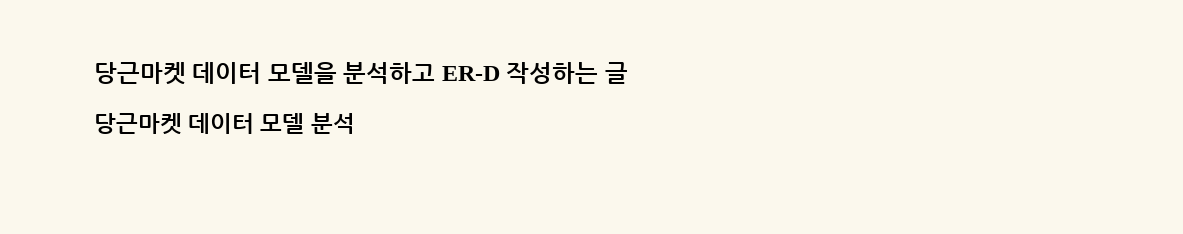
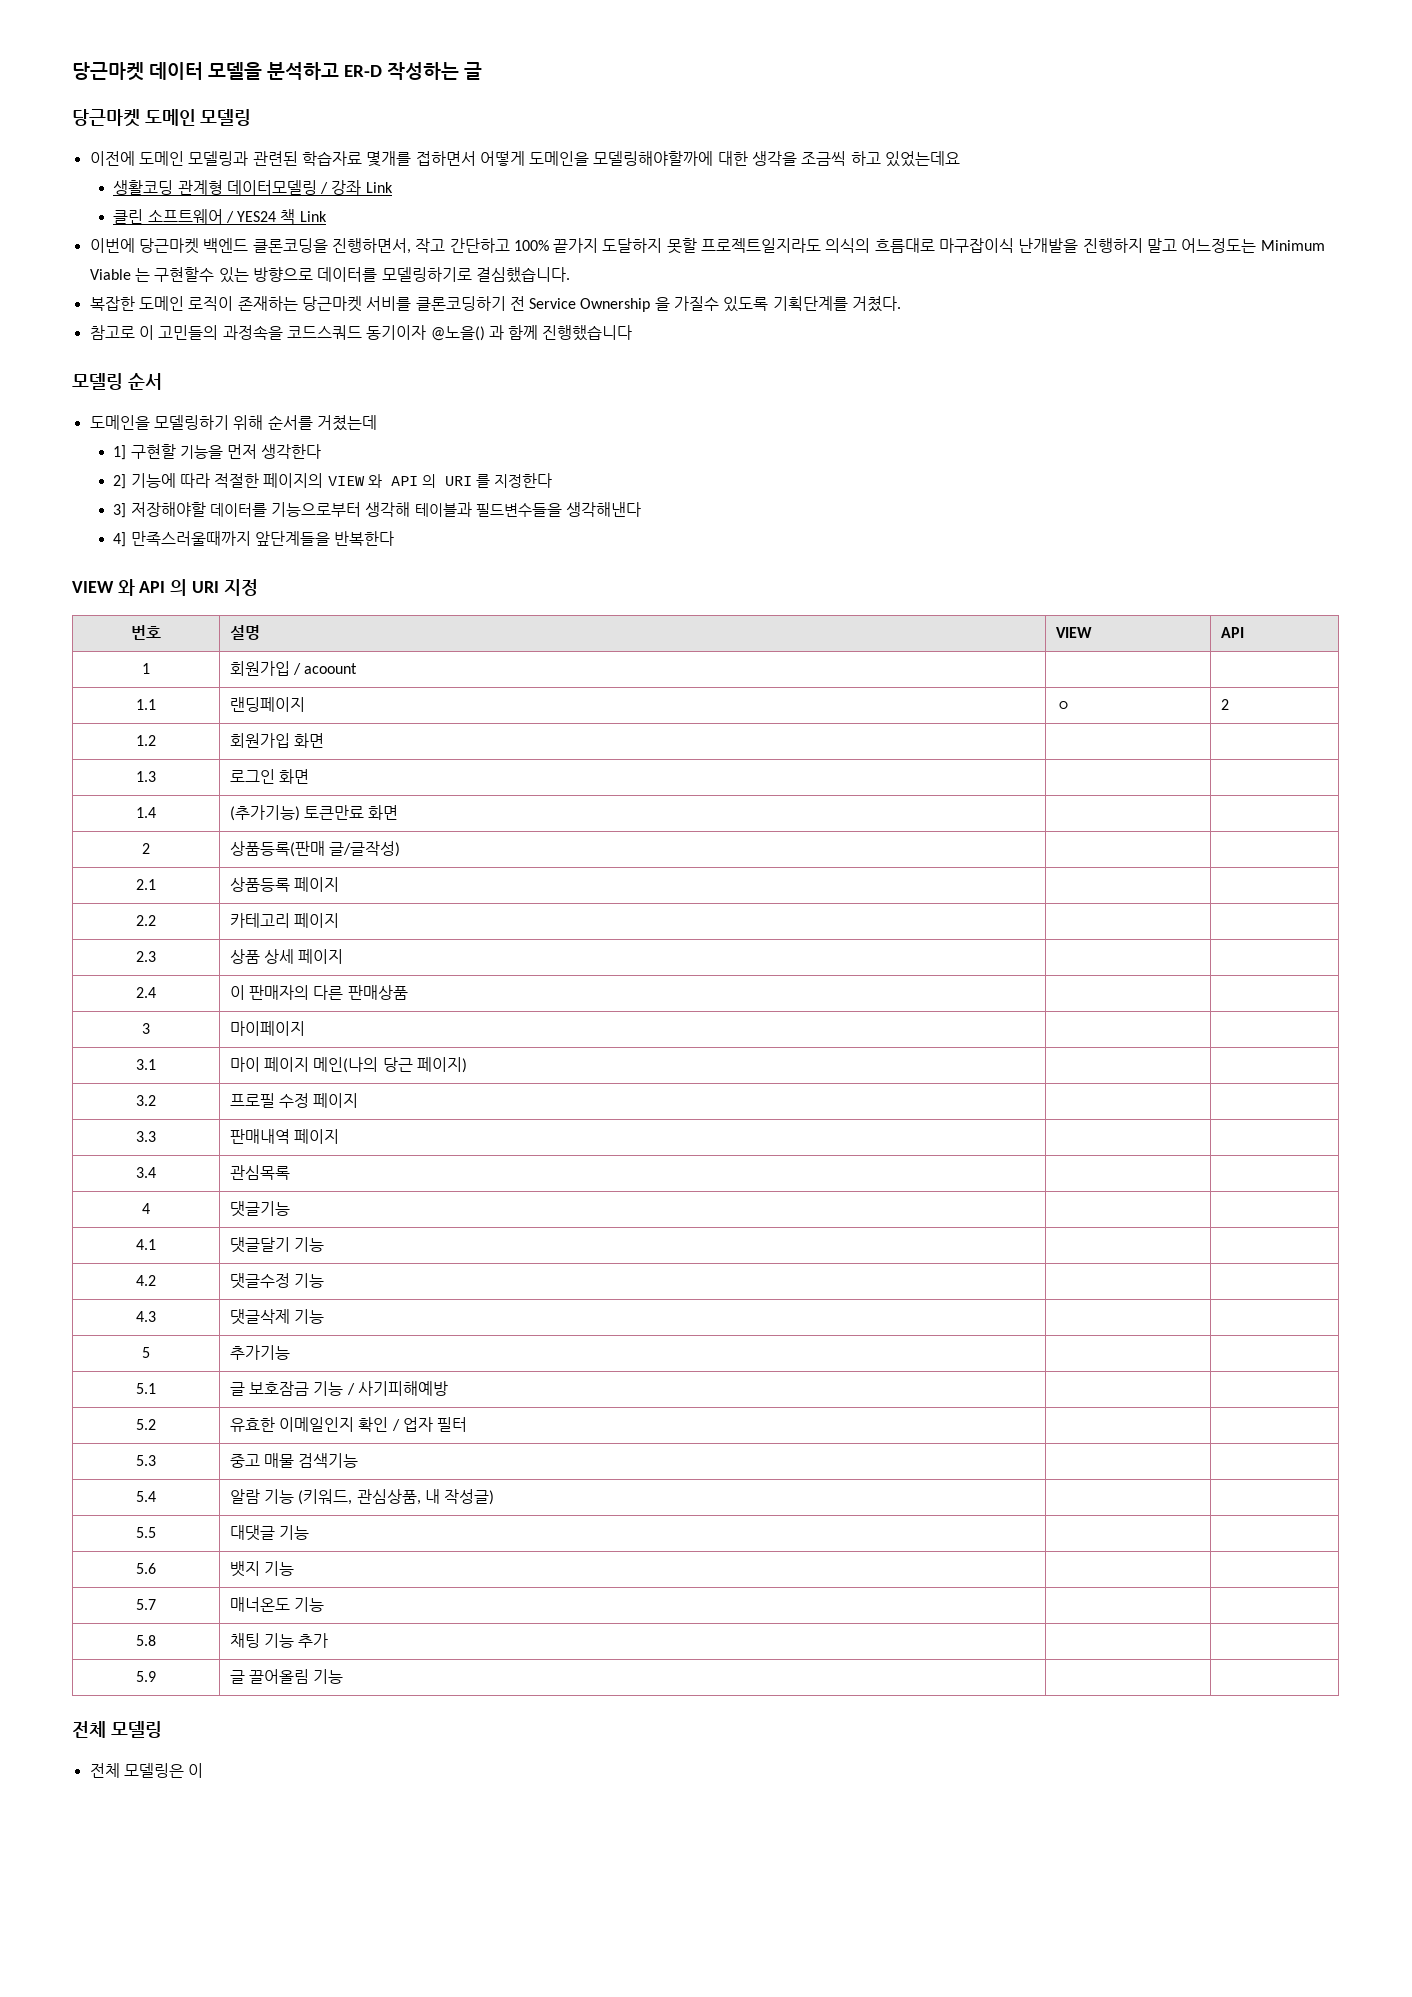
- 당근마켓 데이터 모델 분석
+ 당근마켓 도메인 모델링
+ 이전에 도메인 모델링과 관련된 학습자료 몇개를 접하면서 어떻게 도메인을 모델링해야할까에 대한 생각을 조금씩 하고 있었는데요
+ 생활코딩 관계형 데이터모델링 / 강좌 Link
+ 클린 소프트웨어 / YES24 책 Link
+ 이번에 당근마켓 백엔드 클론코딩을 진행하면서, 작고 간단하고 100% 끝가지 도달하지 못할 프로젝트일지라도 의식의 흐름대로 마구잡이식 난개발을 진행하지 말고 어느정도는 Minimum Viable 는 구현할수 있는 방향으로 데이터를 모델링하기로 결심했습니다.
+ 복잡한 도메인 로직이 존재하는 당근마켓 서비를 클론코딩하기 전 Service Ownership 을 가질수 있도록 기획단계를 거쳤다.
+ 참고로 이 고민들의 과정속을 코드스쿼드 동기이자 @노을() 과 함께 진행했습니다
+ 모델링 순서
+ 도메인을 모델링하기 위해 순서를 거쳤는데
+ 1] 구현할 기능을 먼저 생각한다
+ 2] 기능에 따라 적절한 페이지의 VIEW 와 API 의 URI 를 지정한다
+ 3] 저장해야할 데이터를 기능으로부터 생각해 테이블과 필드변수들을 생각해낸다
+ 4] 만족스러울때까지 앞단계들을 반복한다
+ VIEW 와 API 의 URI 지정
+ 번호 | 설명 | VIEW | API
+ 1 | 회원가입 / acoount | |
+ 1.1 | 랜딩페이지 | ㅇ | 2
+ 1.2 | 회원가입 화면 | |
+ 1.3 | 로그인 화면 | |
+ 1.4 | (추가기능) 토큰만료 화면 | |
+ 2 | 상품등록(판매 글/글작성) | |
+ 2.1 | 상품등록 페이지 | |
+ 2.2 | 카테고리 페이지 | |
+ 2.3 | 상품 상세 페이지 | |
+ 2.4 | 이 판매자의 다른 판매상품 | |
+ 3 | 마이페이지 | |
+ 3.1 | 마이 페이지 메인(나의 당근 페이지) | |
+ 3.2 | 프로필 수정 페이지 | |
+ 3.3 | 판매내역 페이지 | |
+ 3.4 | 관심목록 | |
+ 4 | 댓글기능 | |
+ 4.1 | 댓글달기 기능 | |
+ 4.2 | 댓글수정 기능 | |
+ 4.3 | 댓글삭제 기능 | |
+ 5 | 추가기능 | |
+ 5.1 | 글 보호잠금 기능 / 사기피해예방 | |
+ 5.2 | 유효한 이메일인지 확인 / 업자 필터 | |
+ 5.3 | 중고 매물 검색기능 | |
+ 5.4 | 알람 기능 (키워드, 관심상품, 내 작성글) | |
+ 5.5 | 대댓글 기능 | |
+ 5.6 | 뱃지 기능 | |
+ 5.7 | 매너온도 기능 | |
+ 5.8 | 채팅 기능 추가 | |
+ 5.9 | 글 끌어올림 기능 | |
+ 전체 모델링
+ 전체 모델링은 이

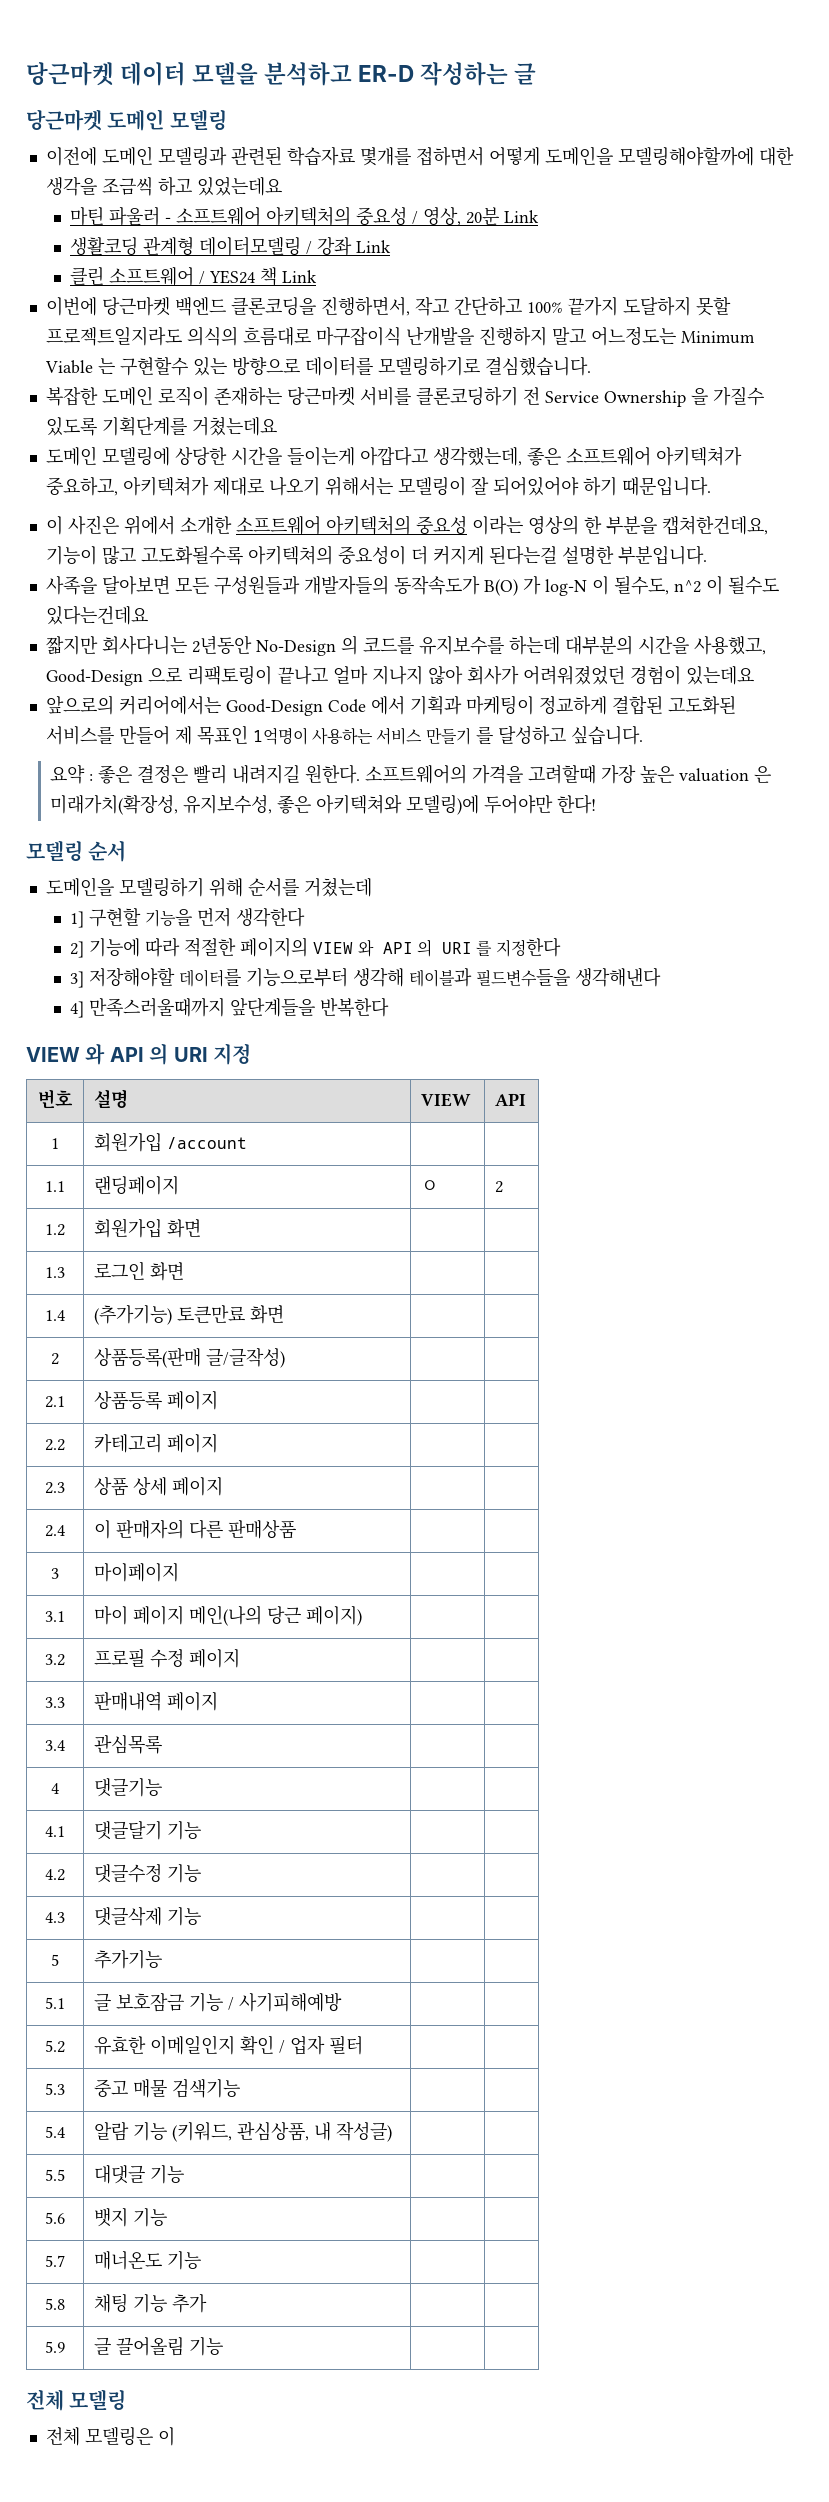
+ 마틴 파울러 - 소프트웨어 아키텍처의 중요성 / 영상, 20분 Link
- 복잡한 도메인 로직이 존재하는 당근마켓 서비를 클론코딩하기 전 Service Ownership 을 가질수 있도록 기획단계를 거쳤다.
- 참고로 이 고민들의 과정속을 코드스쿼드 동기이자 @노을() 과 함께 진행했습니다
+ 복잡한 도메인 로직이 존재하는 당근마켓 서비를 클론코딩하기 전 Service Ownership 을 가질수 있도록 기획단계를 거쳤는데요
+ 도메인 모델링에 상당한 시간을 들이는게 아깝다고 생각했는데, 좋은 소프트웨어 아키텍쳐가 중요하고, 아키텍쳐가 제대로 나오기 위해서는 모델링이 잘 되어있어야 하기 때문입니다.
+ 이 사진은 위에서 소개한 소프트웨어 아키텍처의 중요성 이라는 영상의 한 부분을 캡쳐한건데요, 기능이 많고 고도화될수록 아키텍쳐의 중요성이 더 커지게 된다는걸 설명한 부분입니다.
+ 사족을 달아보면 모든 구성원들과 개발자들의 동작속도가 B(O) 가 log-N 이 될수도, n^2 이 될수도 있다는건데요
+ 짧지만 회사다니는 2년동안 No-Design 의 코드를 유지보수를 하는데 대부분의 시간을 사용했고, Good-Design 으로 리팩토링이 끝나고 얼마 지나지 않아 회사가 어려워졌었던 경험이 있는데요
+ 앞으로의 커리어에서는 Good-Design Code 에서 기획과 마케팅이 정교하게 결합된 고도화된 서비스를 만들어 제 목표인 1억명이 사용하는 서비스 만들기 를 달성하고 싶습니다.
+ 요약 : 좋은 결정은 빨리 내려지길 원한다. 소프트웨어의 가격을 고려할때 가장 높은 valuation 은 미래가치(확장성, 유지보수성, 좋은 아키텍쳐와 모델링)에 두어야만 한다!
- 1 | 회원가입 / acoount | |
+ 1 | 회원가입 /account | |

